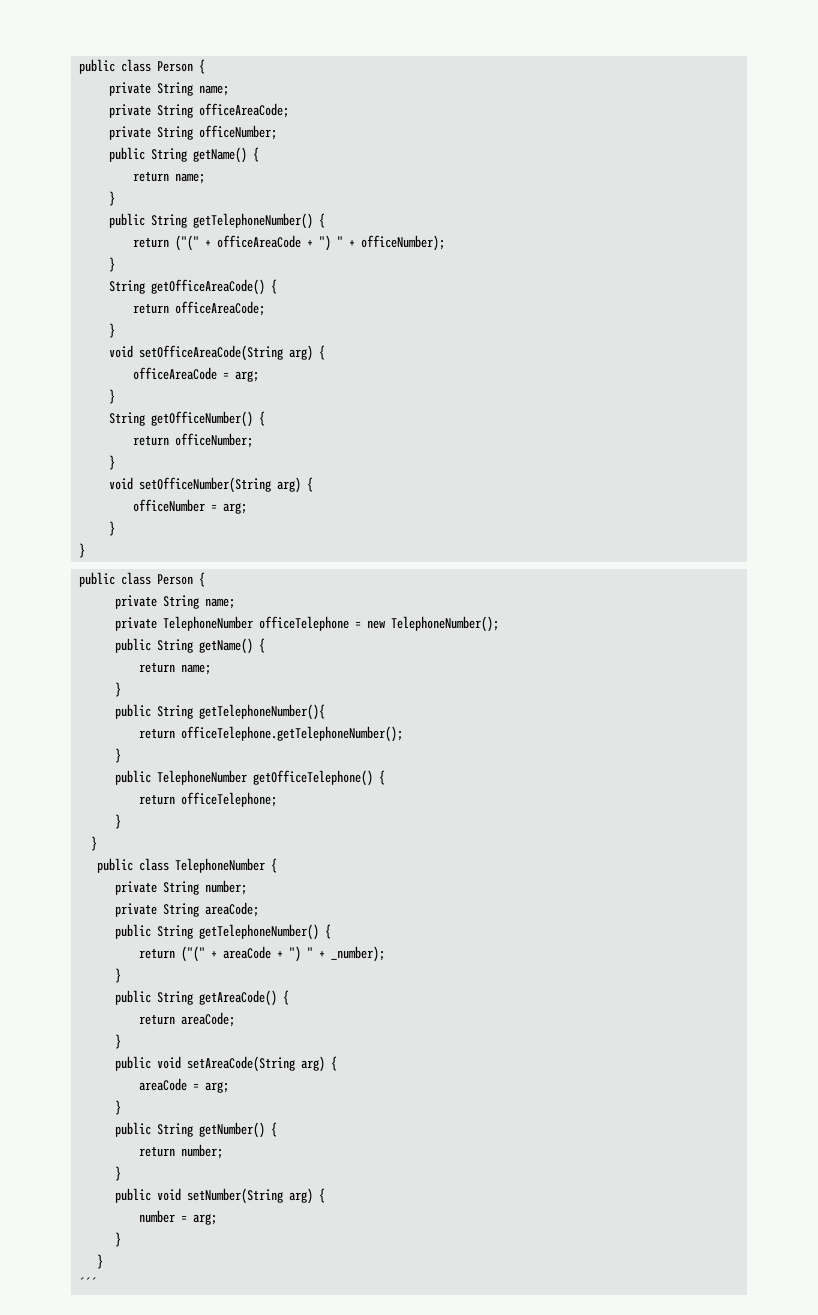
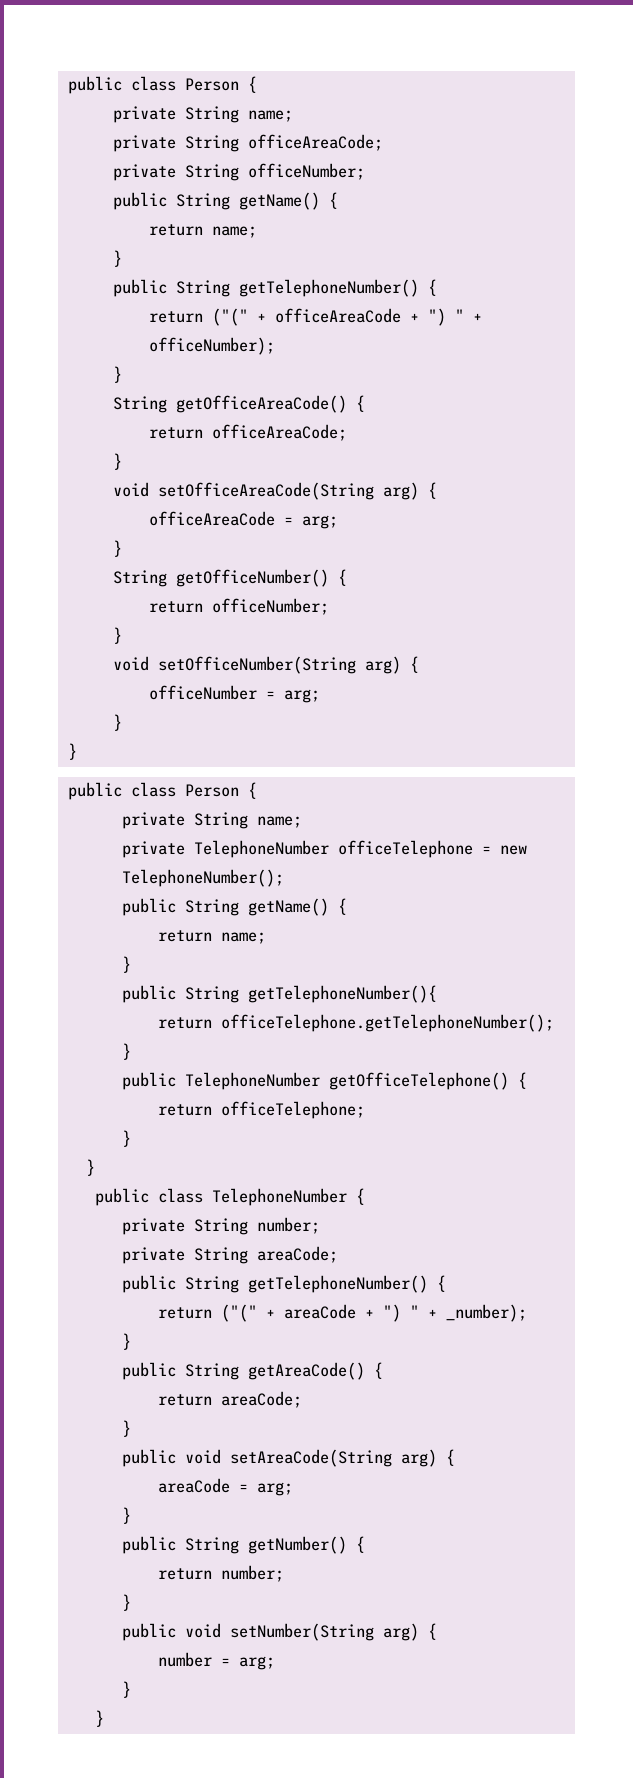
- ´´´

